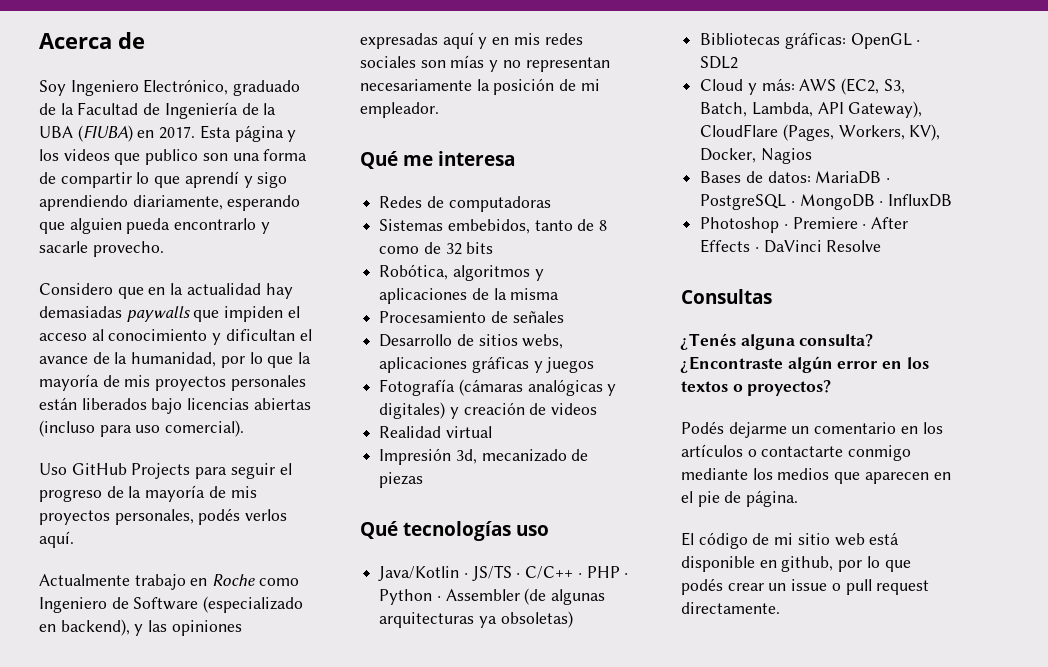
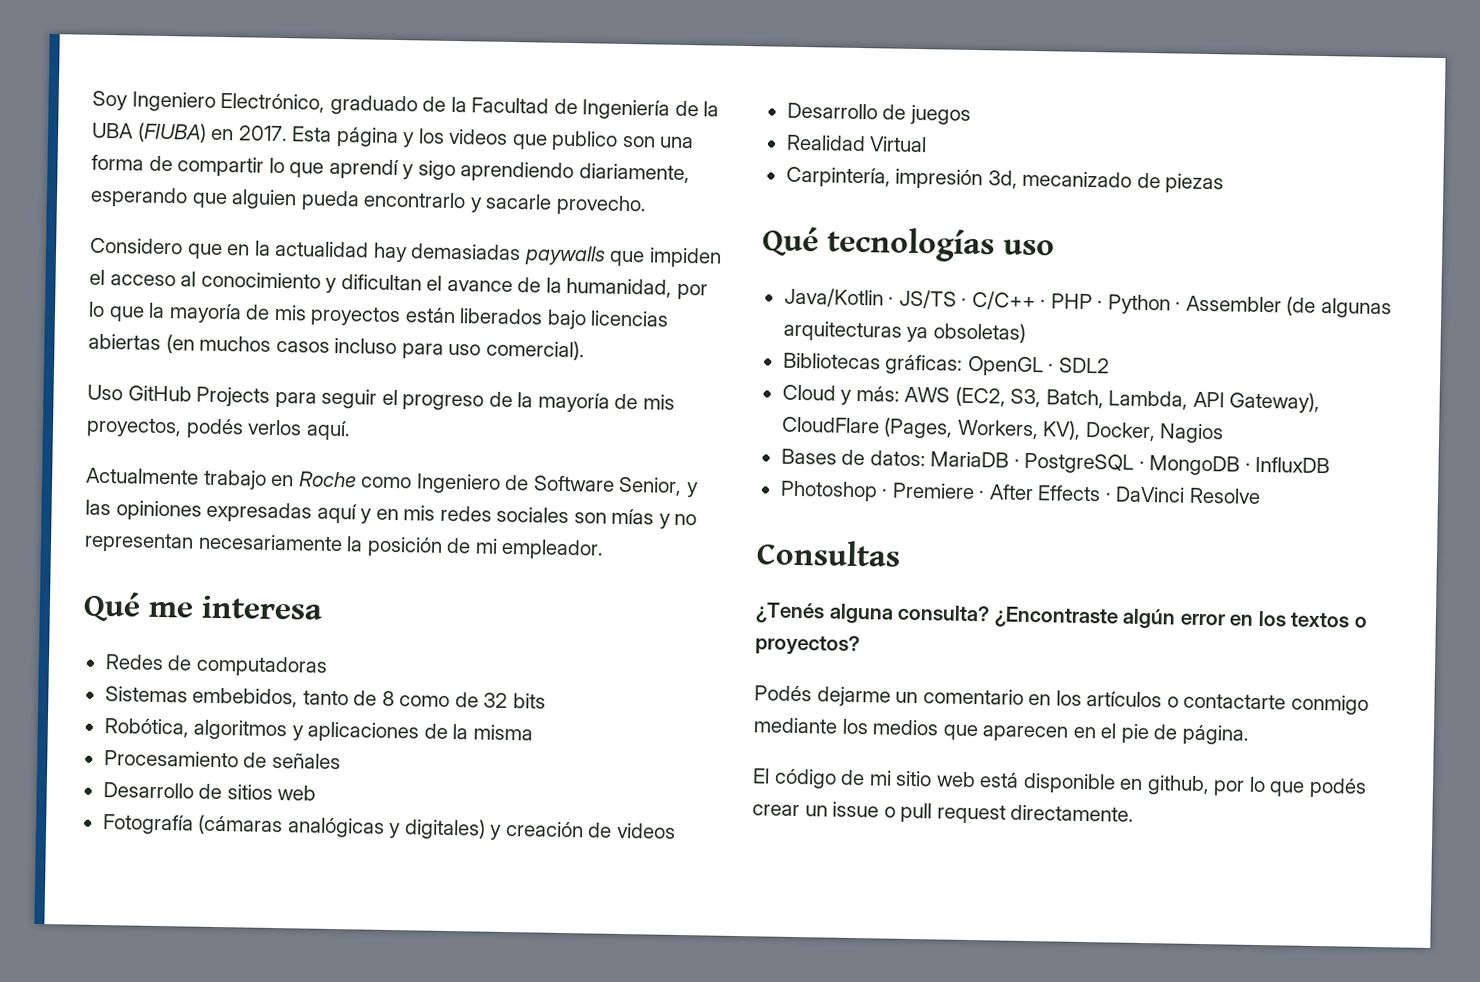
- Acerca de
- Considero que en la actualidad hay demasiadas paywalls que impiden el acceso al conocimiento y dificultan el avance de la humanidad, por lo que la mayoría de mis proyectos personales están liberados bajo licencias abiertas (incluso para uso comercial).
+ Considero que en la actualidad hay demasiadas paywalls que impiden el acceso al conocimiento y dificultan el avance de la humanidad, por lo que la mayoría de mis proyectos están liberados bajo licencias abiertas (en muchos casos incluso para uso comercial).
- Uso GitHub Projects para seguir el progreso de la mayoría de mis proyectos personales, podés verlos aquí.
+ Uso GitHub Projects para seguir el progreso de la mayoría de mis proyectos, podés verlos aquí.
- Actualmente trabajo en Roche como Ingeniero de Software (especializado en backend), y las opiniones expresadas aquí y en mis redes sociales son mías y no representan necesariamente la posición de mi empleador.
+ Actualmente trabajo en Roche como Ingeniero de Software Senior, y las opiniones expresadas aquí y en mis redes sociales son mías y no representan necesariamente la posición de mi empleador.
- Desarrollo de sitios webs, aplicaciones gráficas y juegos
+ Desarrollo de sitios web
- Realidad virtual
- Impresión 3d, mecanizado de piezas
+ Desarrollo de juegos
+ Realidad Virtual
+ Carpintería, impresión 3d, mecanizado de piezas

